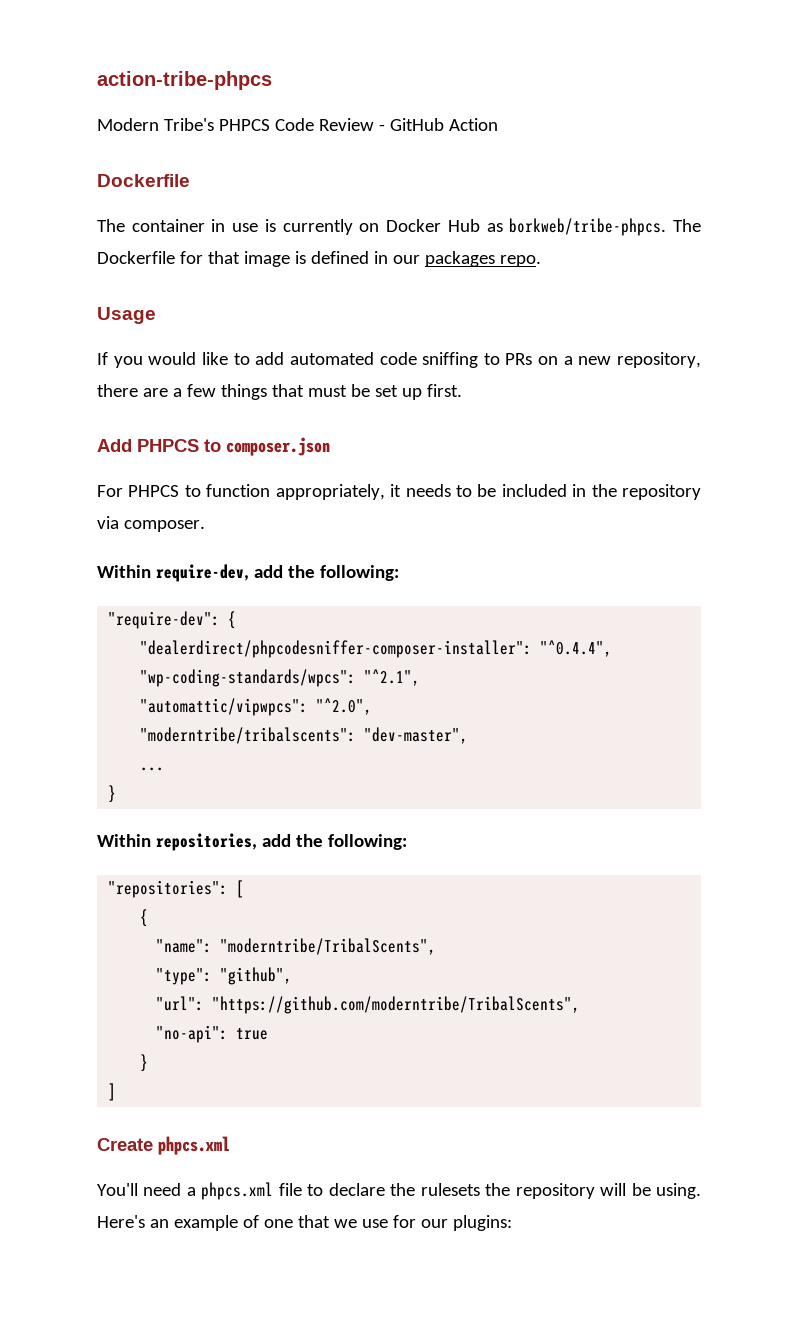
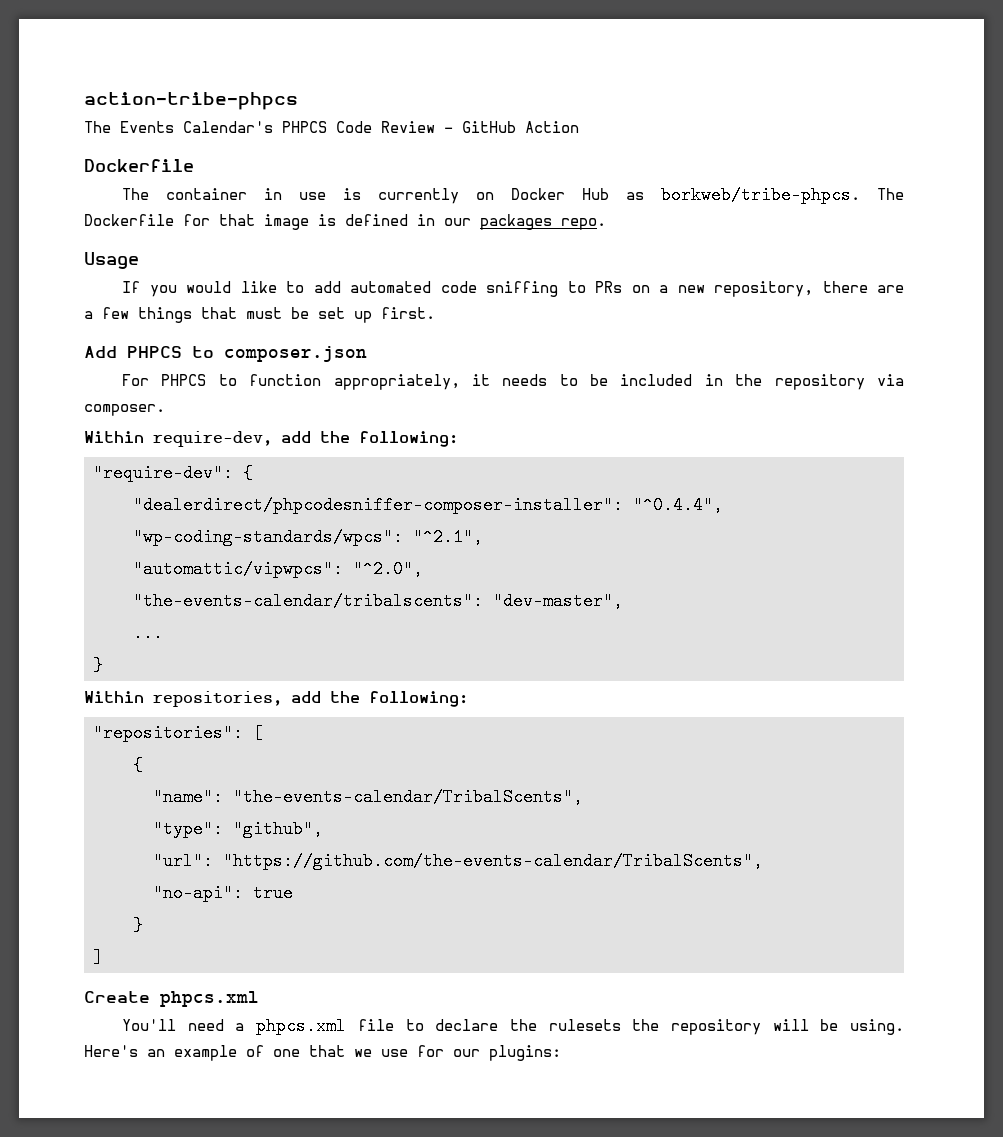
- Modern Tribe's PHPCS Code Review - GitHub Action
+ The Events Calendar's PHPCS Code Review - GitHub Action
- "moderntribe/tribalscents": "dev-master",
+ "the-events-calendar/tribalscents": "dev-master",
- "name": "moderntribe/TribalScents",
+ "name": "the-events-calendar/TribalScents",
- "url": "https://github.com/moderntribe/TribalScents",
+ "url": "https://github.com/the-events-calendar/TribalScents",

